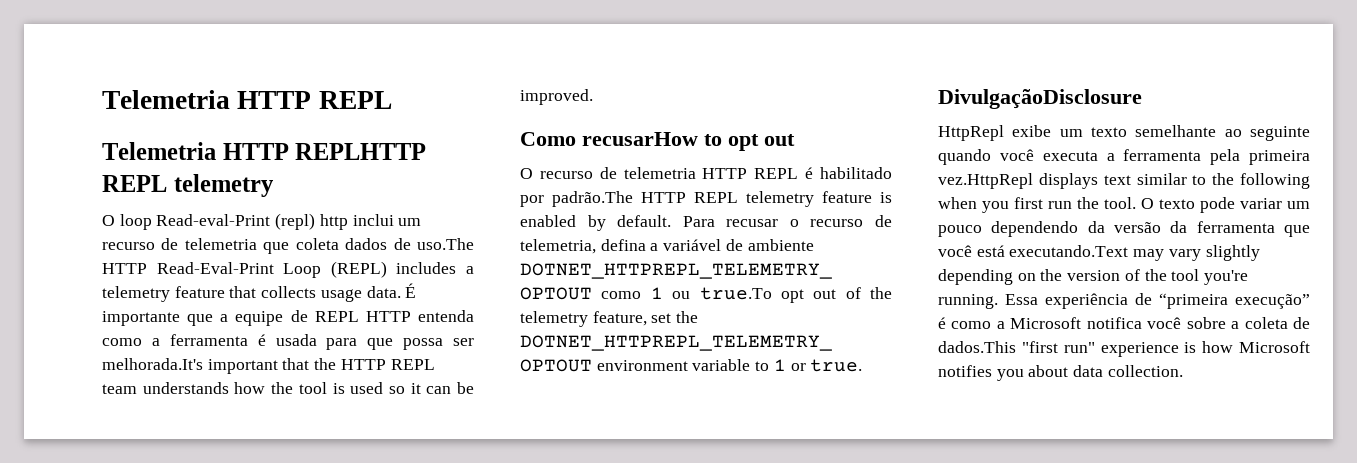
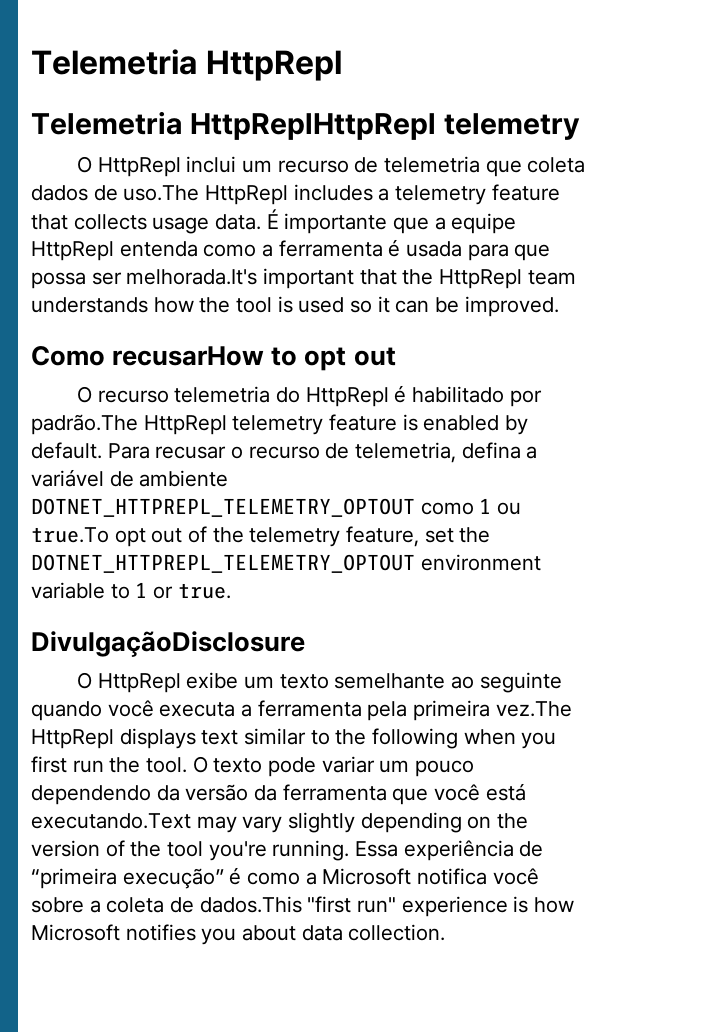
- Telemetria HTTP REPL
- Telemetria HTTP REPLHTTP REPL telemetry
+ Telemetria HttpRepl
+ Telemetria HttpReplHttpRepl telemetry
- O loop Read-eval-Print (repl) http inclui um recurso de telemetria que coleta dados de uso.The HTTP Read-Eval-Print Loop (REPL) includes a telemetry feature that collects usage data.
+ O HttpRepl inclui um recurso de telemetria que coleta dados de uso.The HttpRepl includes a telemetry feature that collects usage data.
- É importante que a equipe de REPL HTTP entenda como a ferramenta é usada para que possa ser melhorada.It's important that the HTTP REPL team understands how the tool is used so it can be improved.
+ É importante que a equipe HttpRepl entenda como a ferramenta é usada para que possa ser melhorada.It's important that the HttpRepl team understands how the tool is used so it can be improved.
- O recurso de telemetria HTTP REPL é habilitado por padrão.The HTTP REPL telemetry feature is enabled by default.
+ O recurso telemetria do HttpRepl é habilitado por padrão.The HttpRepl telemetry feature is enabled by default.
- HttpRepl exibe um texto semelhante ao seguinte quando você executa a ferramenta pela primeira vez.HttpRepl displays text similar to the following when you first run the tool.
+ O HttpRepl exibe um texto semelhante ao seguinte quando você executa a ferramenta pela primeira vez.The HttpRepl displays text similar to the following when you first run the tool.

